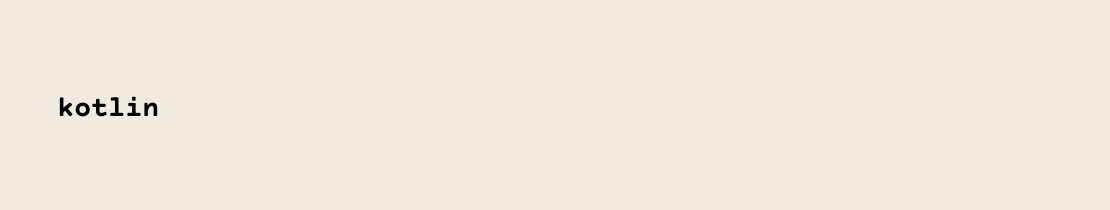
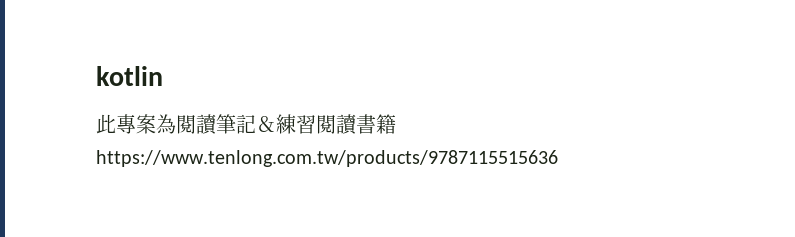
+ 此專案為閱讀筆記＆練習閱讀書籍https://www.tenlong.com.tw/products/9787115515636

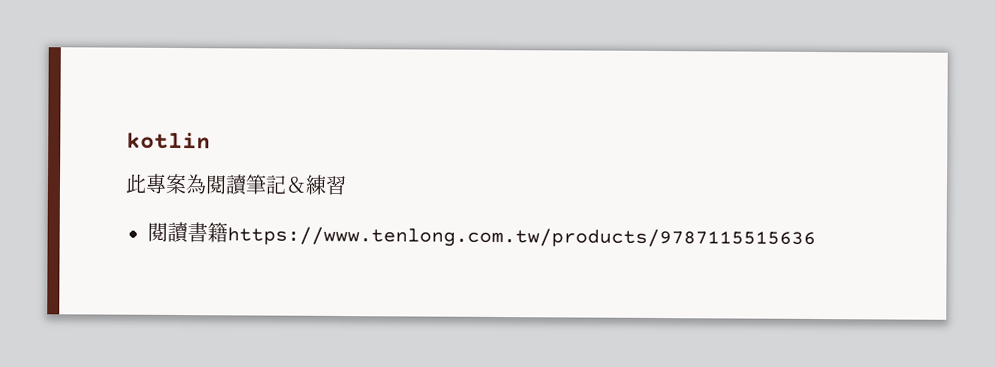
- 此專案為閱讀筆記＆練習閱讀書籍https://www.tenlong.com.tw/products/9787115515636
+ 此專案為閱讀筆記＆練習
+ 閱讀書籍https://www.tenlong.com.tw/products/9787115515636

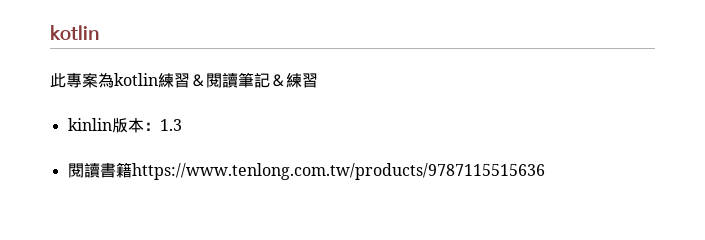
- 此專案為閱讀筆記＆練習
+ 此專案為kotlin練習＆閱讀筆記＆練習
+ kinlin版本：1.3

